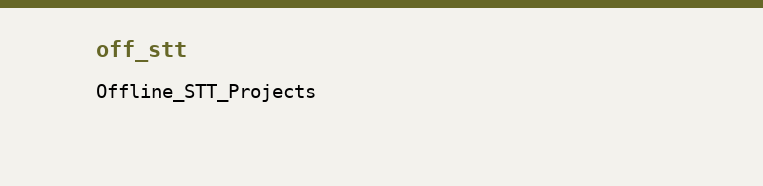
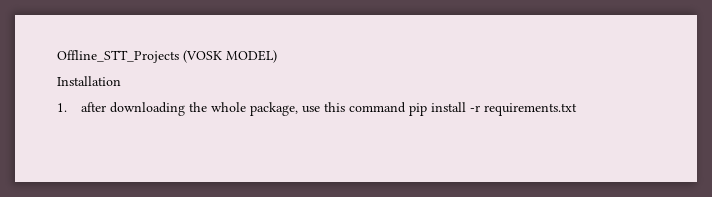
- off_stt
- Offline_STT_Projects
+ Offline_STT_Projects (VOSK MODEL)
+ Installation
+ 1. after downloading the whole package, use this command pip install -r requirements.txt

